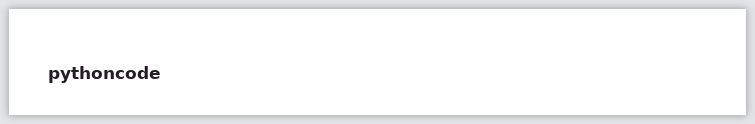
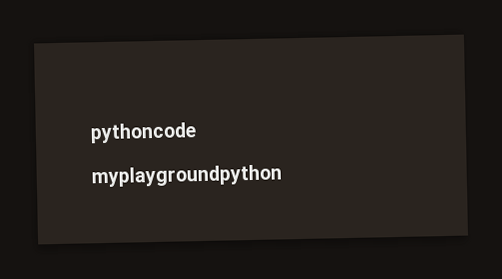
+ myplaygroundpython

